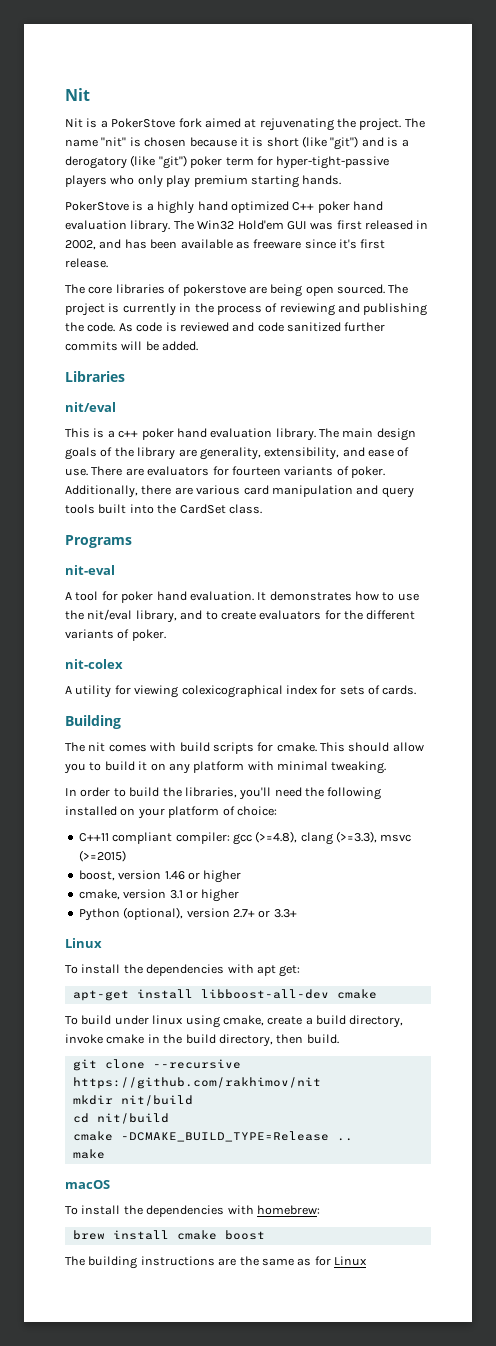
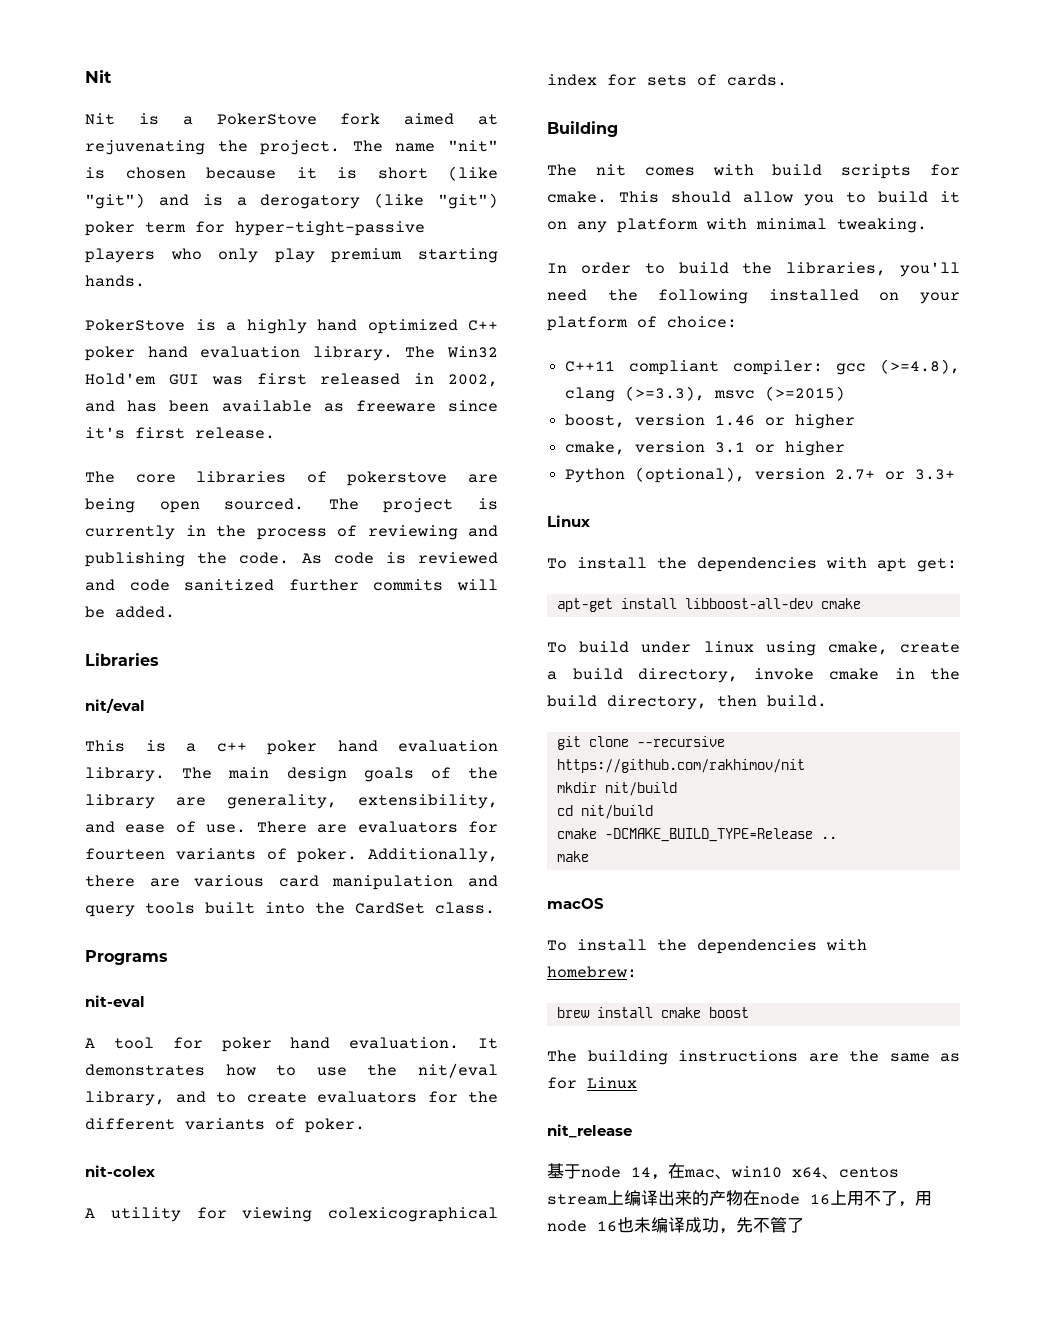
+ nit_release
+ 基于node 14，在mac、win10 x64、centos stream上编译出来的产物在node 16上用不了，用node 16也未编译成功，先不管了

